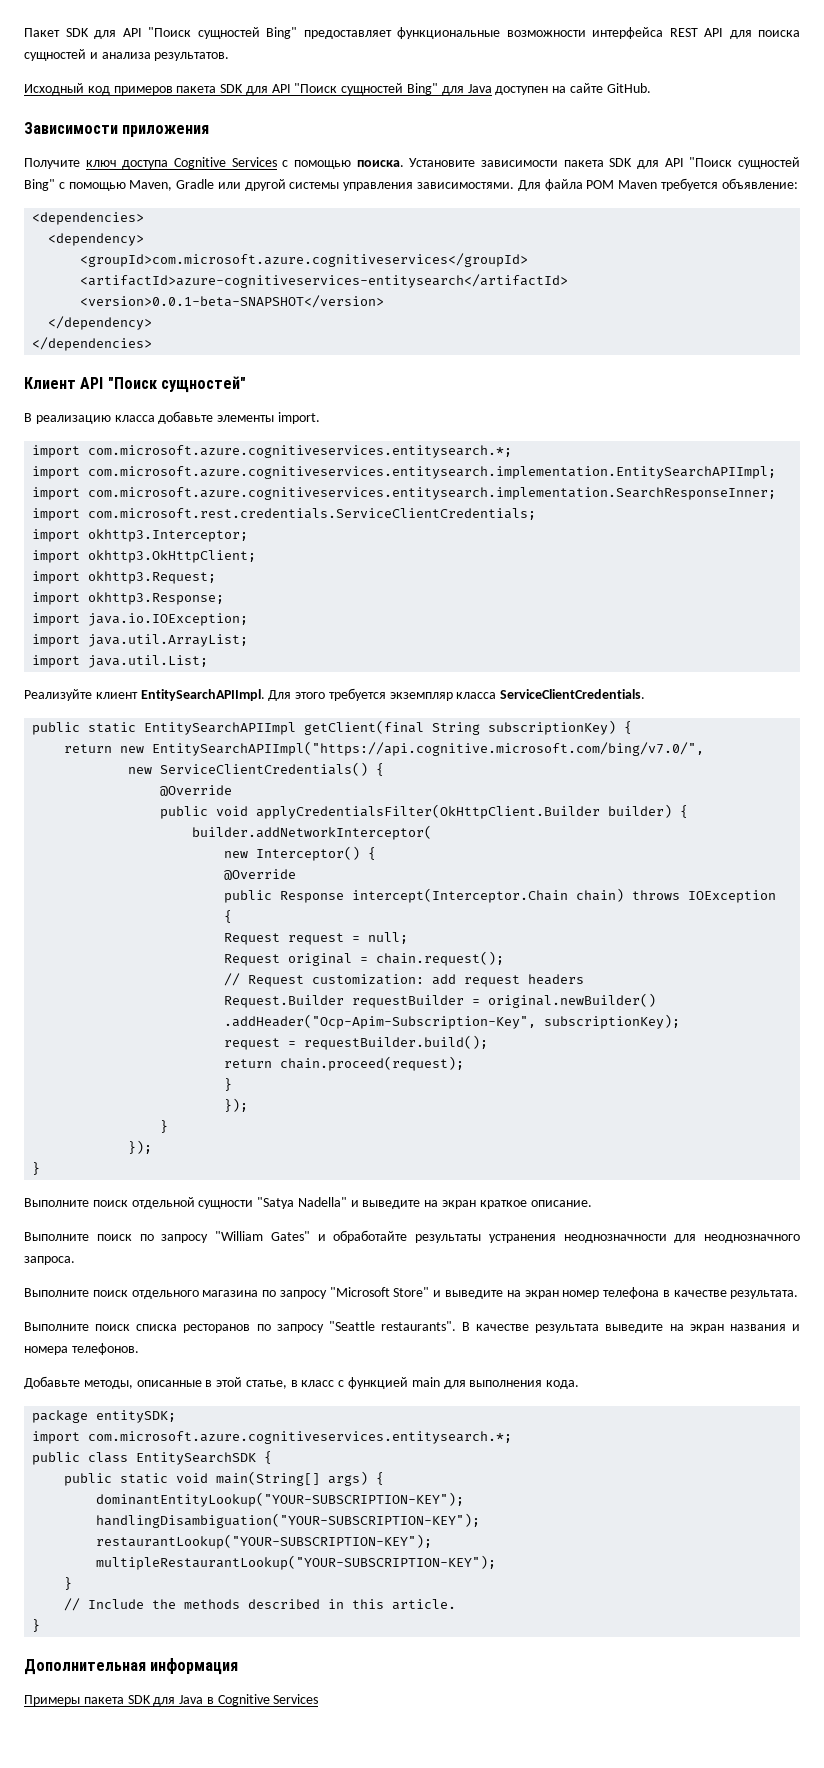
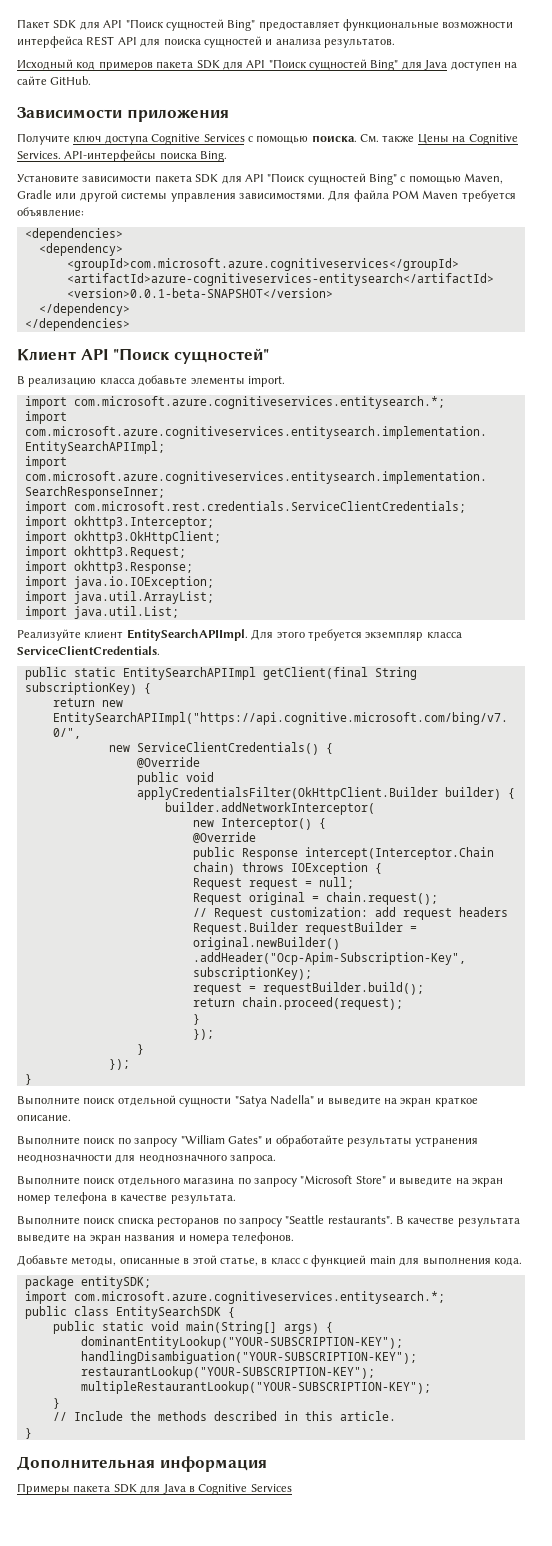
- Получите ключ доступа Cognitive Services с помощью поиска. Установите зависимости пакета SDK для API "Поиск сущностей Bing" с помощью Maven, Gradle или другой системы управления зависимостями.
+ Получите ключ доступа Cognitive Services с помощью поиска. См. также Цены на Cognitive Services. API-интерфейсы поиска Bing.
+ Установите зависимости пакета SDK для API "Поиск сущностей Bing" с помощью Maven, Gradle или другой системы управления зависимостями.

